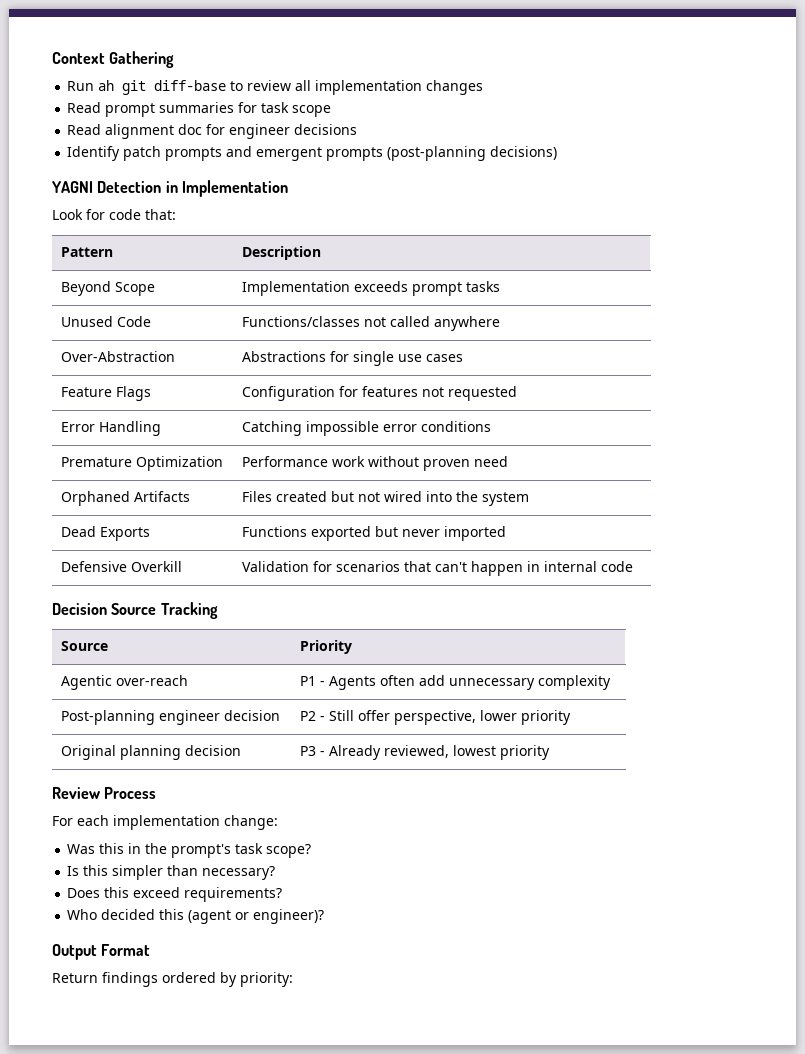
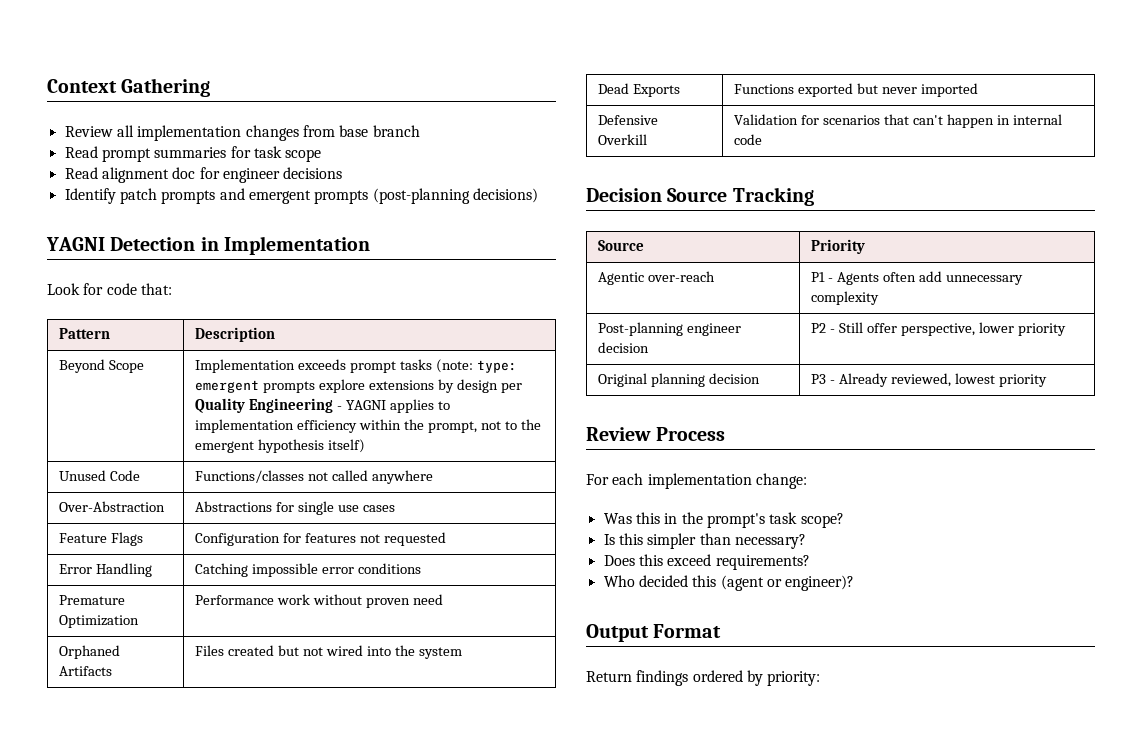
- Run ah git diff-base to review all implementation changes
+ Review all implementation changes from base branch
- Beyond Scope | Implementation exceeds prompt tasks
+ Beyond Scope | Implementation exceeds prompt tasks (note: type: emergent prompts explore extensions by design per Quality Engineering - YAGNI applies to implementation efficiency within the prompt, not to the emergent hypothesis itself)

